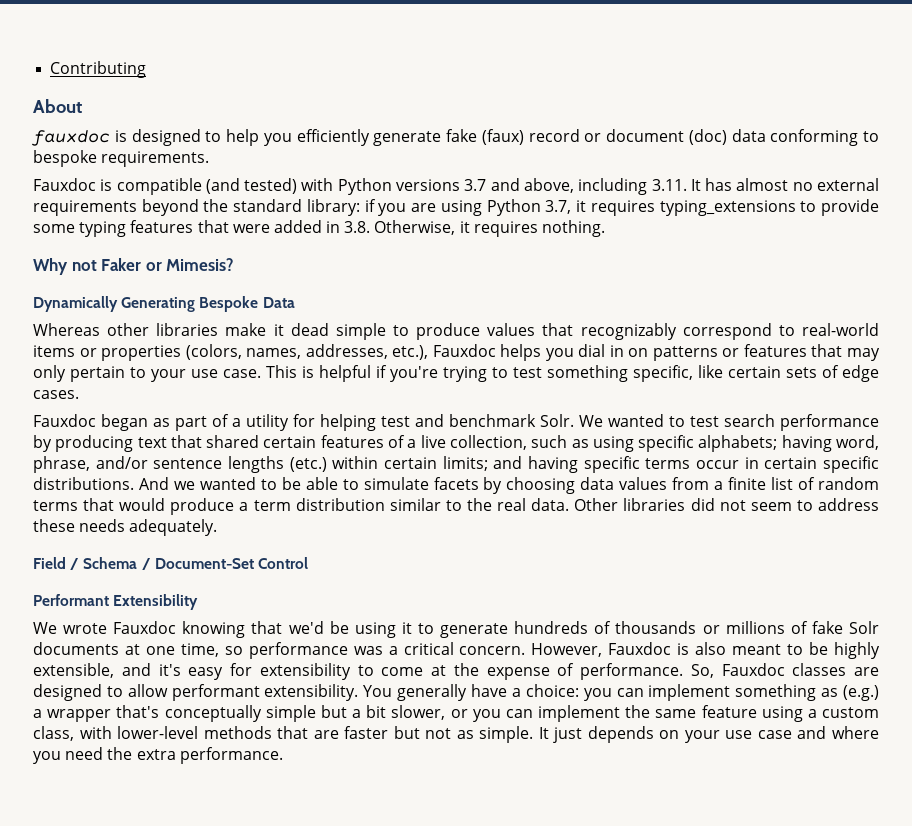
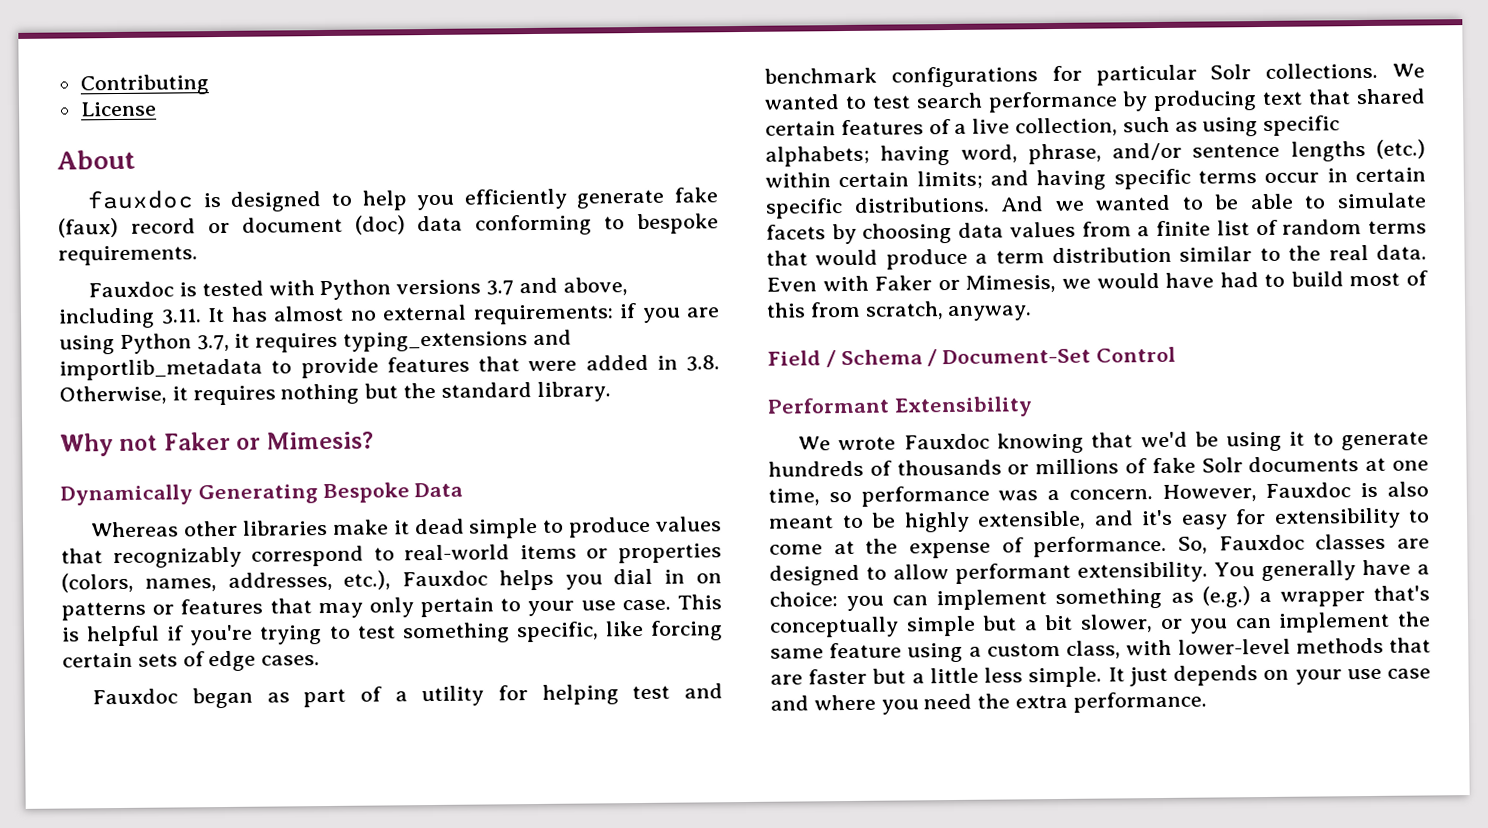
+ License
- Fauxdoc is compatible (and tested) with Python versions 3.7 and above, including 3.11. It has almost no external requirements beyond the standard library: if you are using Python 3.7, it requires typing_extensions to provide some typing features that were added in 3.8. Otherwise, it requires nothing.
+ Fauxdoc is tested with Python versions 3.7 and above, including 3.11. It has almost no external requirements: if you are using Python 3.7, it requires typing_extensions and importlib_metadata to provide features that were added in 3.8. Otherwise, it requires nothing but the standard library.
- This is helpful if you're trying to test something specific, like certain sets of edge cases.
+ This is helpful if you're trying to test something specific, like forcing certain sets of edge cases.
- Fauxdoc began as part of a utility for helping test and benchmark Solr.
+ Fauxdoc began as part of a utility for helping test and benchmark configurations for particular Solr collections.
- Other libraries did not seem to address these needs adequately.
+ Even with Faker or Mimesis, we would have had to build most of this from scratch, anyway.
- We wrote Fauxdoc knowing that we'd be using it to generate hundreds of thousands or millions of fake Solr documents at one time, so performance was a critical concern.
+ We wrote Fauxdoc knowing that we'd be using it to generate hundreds of thousands or millions of fake Solr documents at one time, so performance was a concern.
- You generally have a choice: you can implement something as (e.g.) a wrapper that's conceptually simple but a bit slower, or you can implement the same feature using a custom class, with lower-level methods that are faster but not as simple.
+ You generally have a choice: you can implement something as (e.g.) a wrapper that's conceptually simple but a bit slower, or you can implement the same feature using a custom class, with lower-level methods that are faster but a little less simple.

